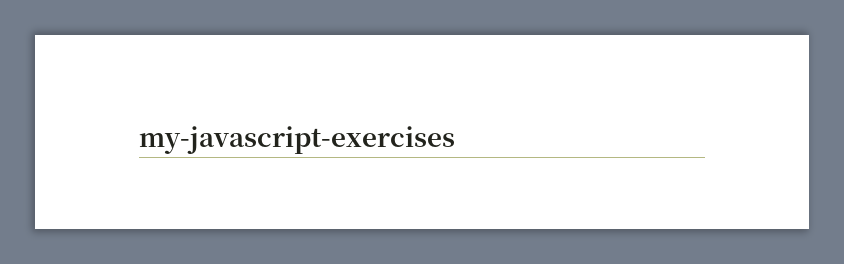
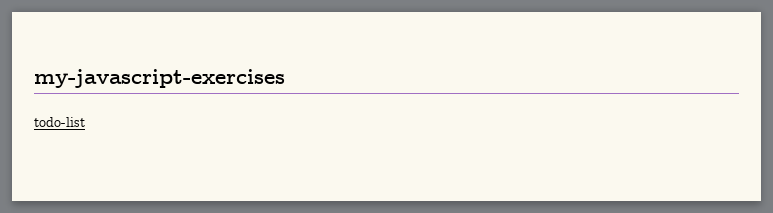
+ todo-list

